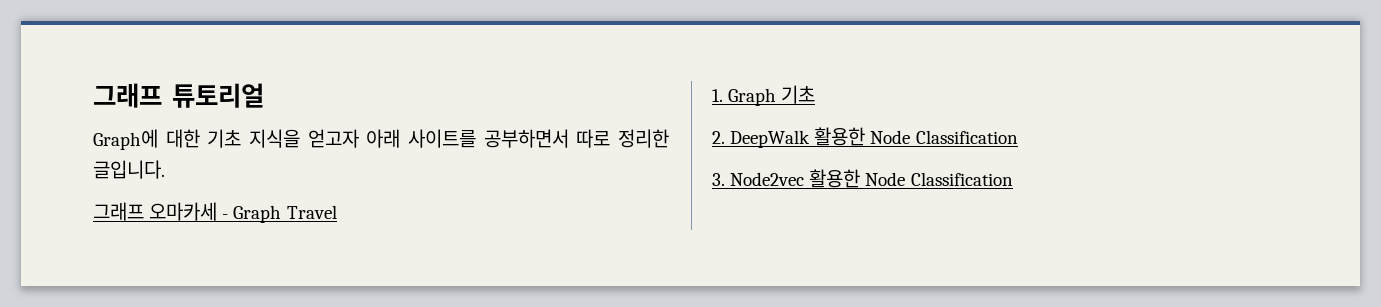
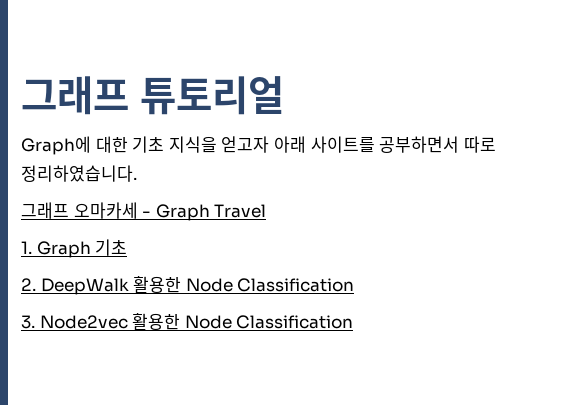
- Graph에 대한 기초 지식을 얻고자 아래 사이트를 공부하면서 따로 정리한 글입니다.
+ Graph에 대한 기초 지식을 얻고자 아래 사이트를 공부하면서 따로 정리하였습니다.

